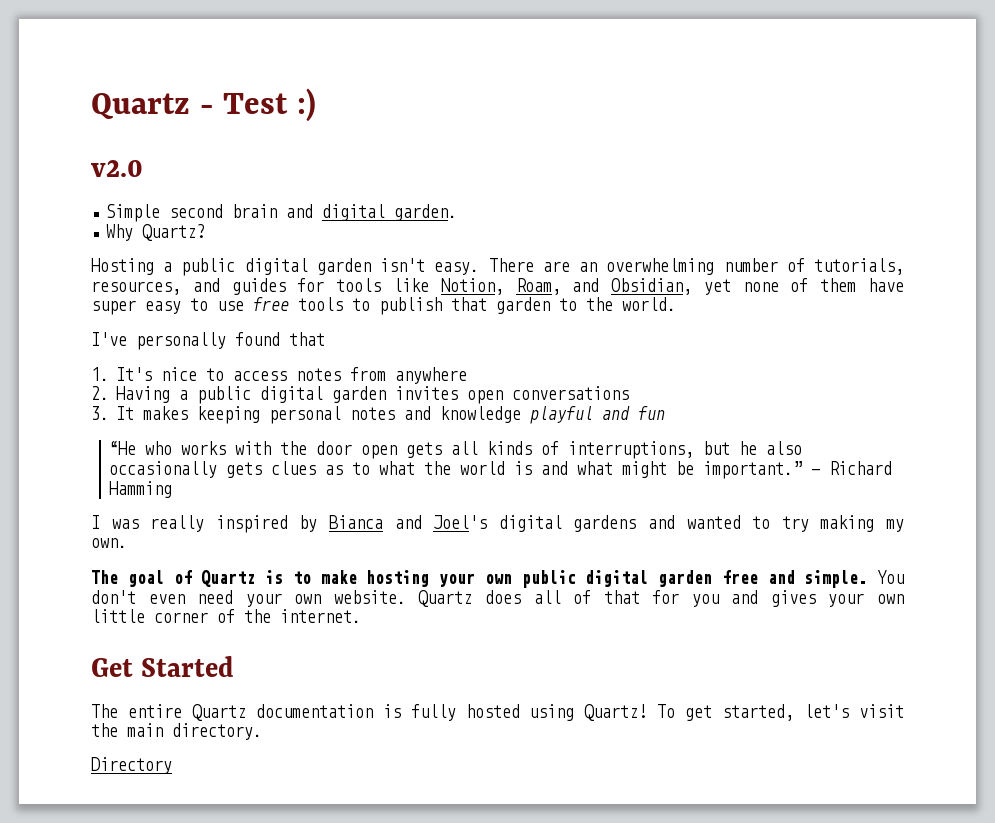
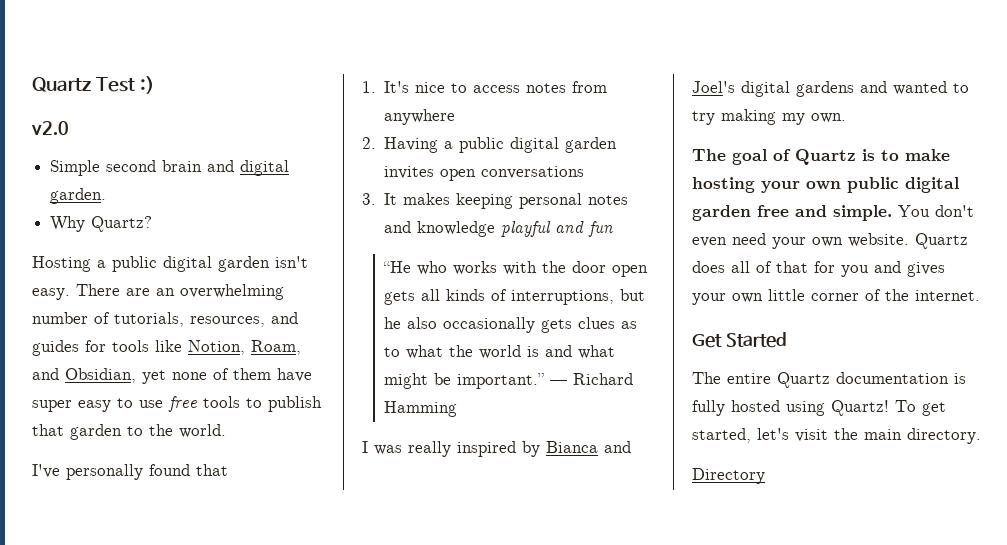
- Quartz - Test :)
+ Quartz Test :)

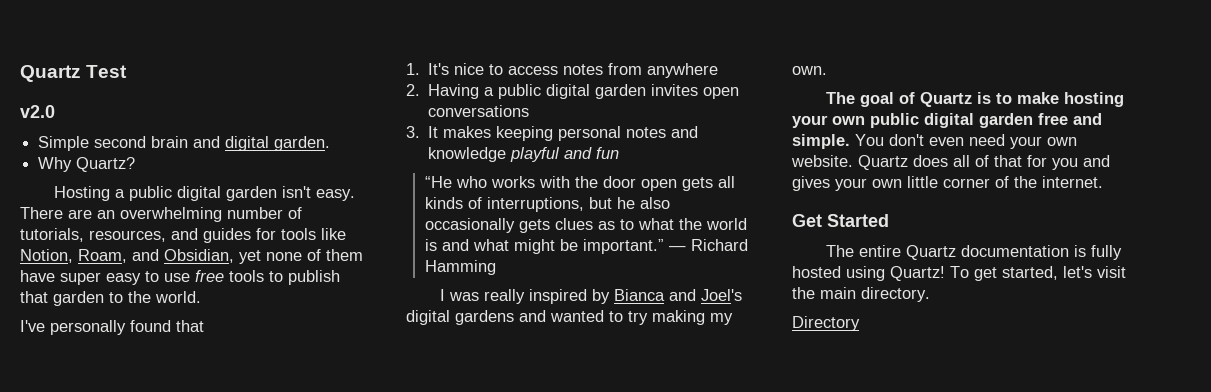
- Quartz Test :)
+ Quartz Test

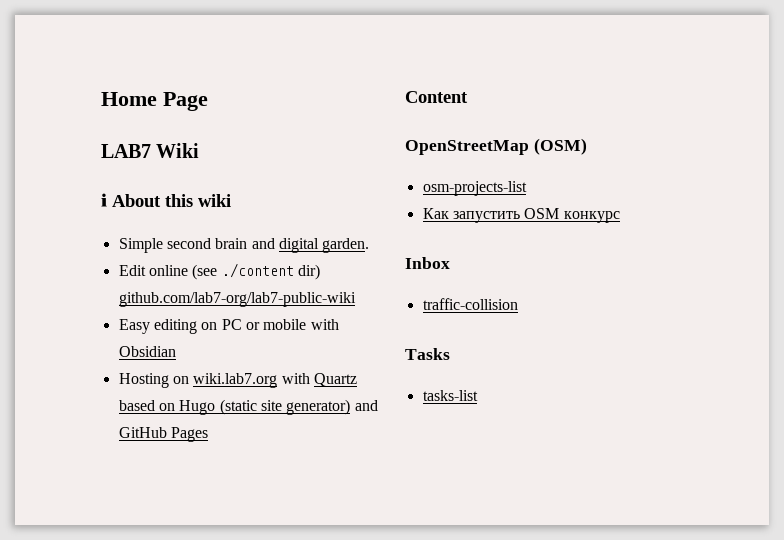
- Quartz Test
- v2.0
+ Home Page
+ LAB7 Wiki
+ ℹ About this wiki
- Why Quartz?
- Hosting a public digital garden isn't easy. There are an overwhelming number of tutorials, resources, and guides for tools like Notion, Roam, and Obsidian, yet none of them have super easy to use free tools to publish that garden to the world.
- I've personally found that
- 1. It's nice to access notes from anywhere
- 2. Having a public digital garden invites open conversations
- 3. It makes keeping personal notes and knowledge playful and fun
- “He who works with the door open gets all kinds of interruptions, but he also occasionally gets clues as to what the world is and what might be important.” — Richard Hamming
- I was really inspired by Bianca and Joel's digital gardens and wanted to try making my own.
- The goal of Quartz is to make hosting your own public digital garden free and simple. You don't even need your own website. Quartz does all of that for you and gives your own little corner of the internet.
- Get Started
- The entire Quartz documentation is fully hosted using Quartz! To get started, let's visit the main directory.
- Directory
+ Edit online (see ./content dir) github.com/lab7-org/lab7-public-wiki
+ Easy editing on PC or mobile with Obsidian
+ Hosting on wiki.lab7.org with Quartz based on Hugo (static site generator) and GitHub Pages
+ Content
+ OpenStreetMap (OSM)
+ osm-projects-list
+ Как запустить OSM конкурс
+ Inbox
+ traffic-collision
+ Tasks
+ tasks-list

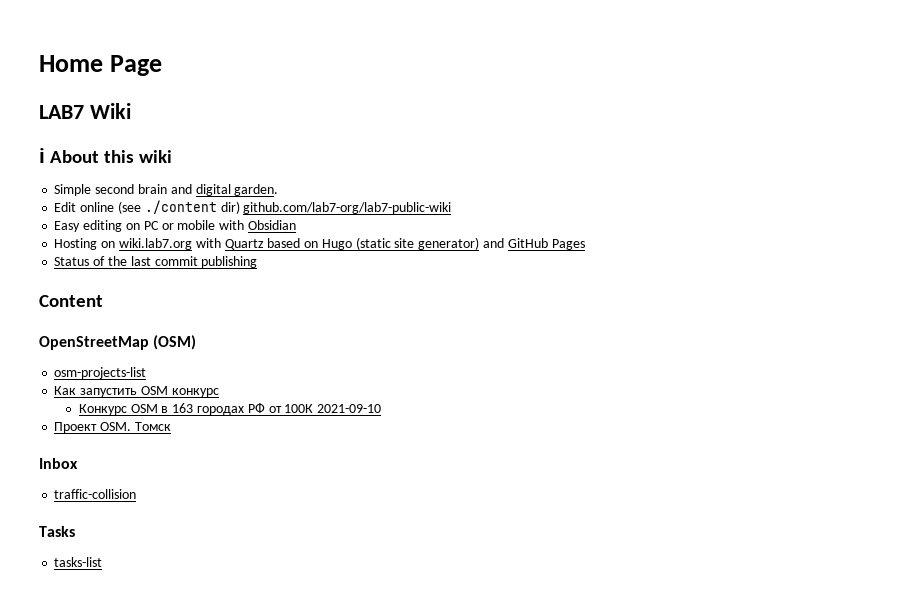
+ Status of the last commit publishing
+ Конкурс OSM в 163 городах РФ от 100К 2021-09-10
+ Проект OSM. Томск

